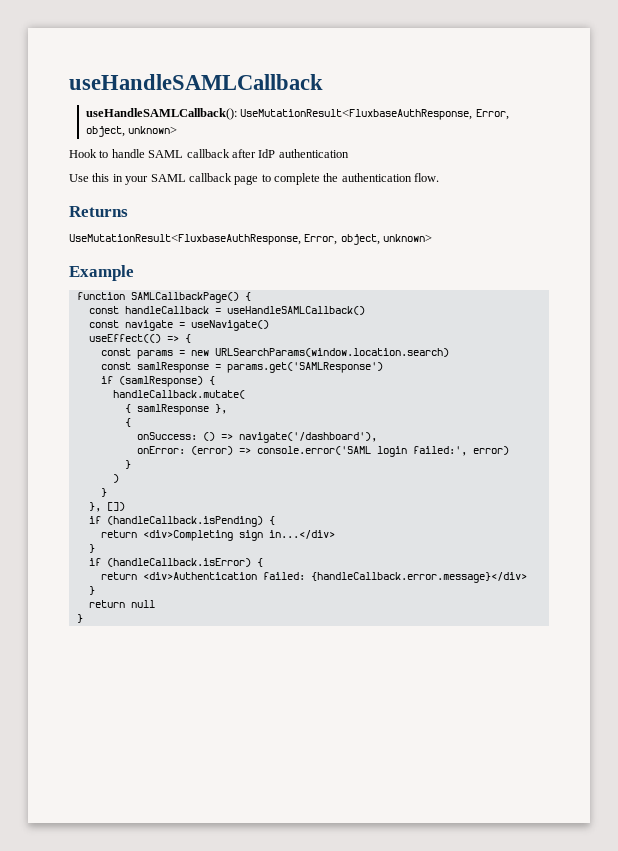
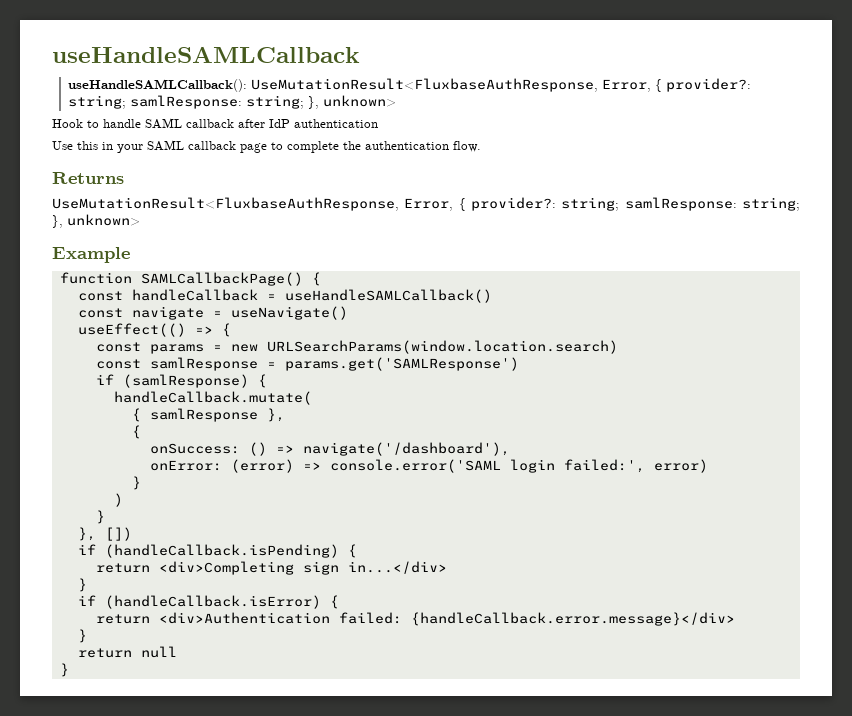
- useHandleSAMLCallback(): UseMutationResult<FluxbaseAuthResponse, Error, object, unknown>
+ useHandleSAMLCallback(): UseMutationResult<FluxbaseAuthResponse, Error, { provider?: string; samlResponse: string; }, unknown>
  Returns
- UseMutationResult<FluxbaseAuthResponse, Error, object, unknown>
+ UseMutationResult<FluxbaseAuthResponse, Error, { provider?: string; samlResponse: string; }, unknown>

